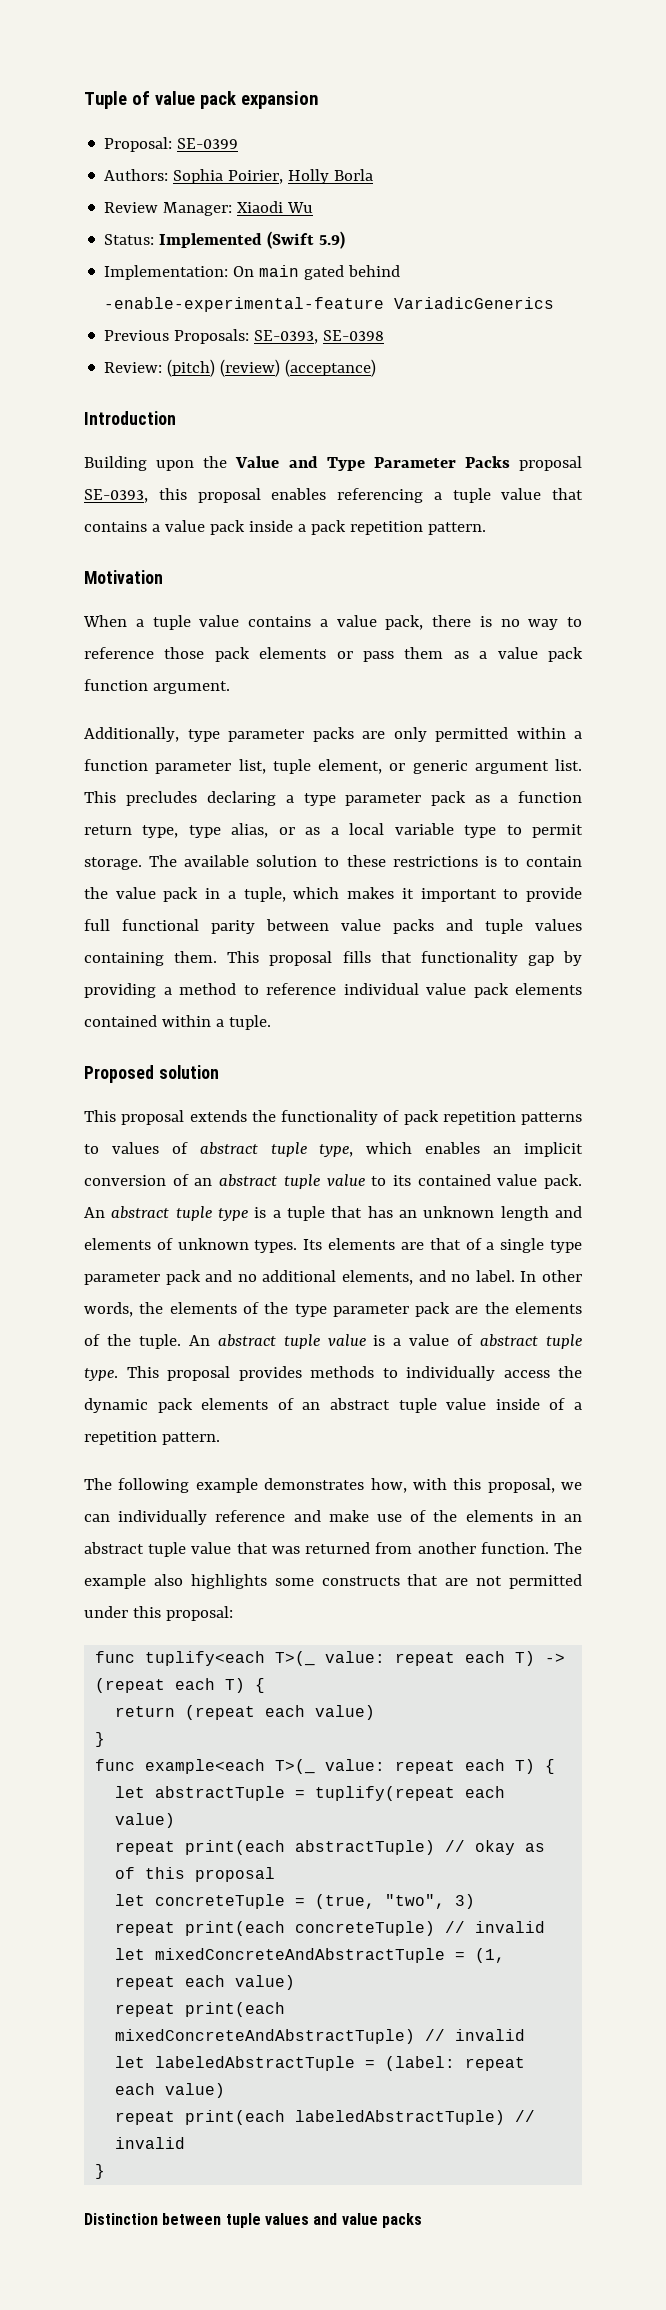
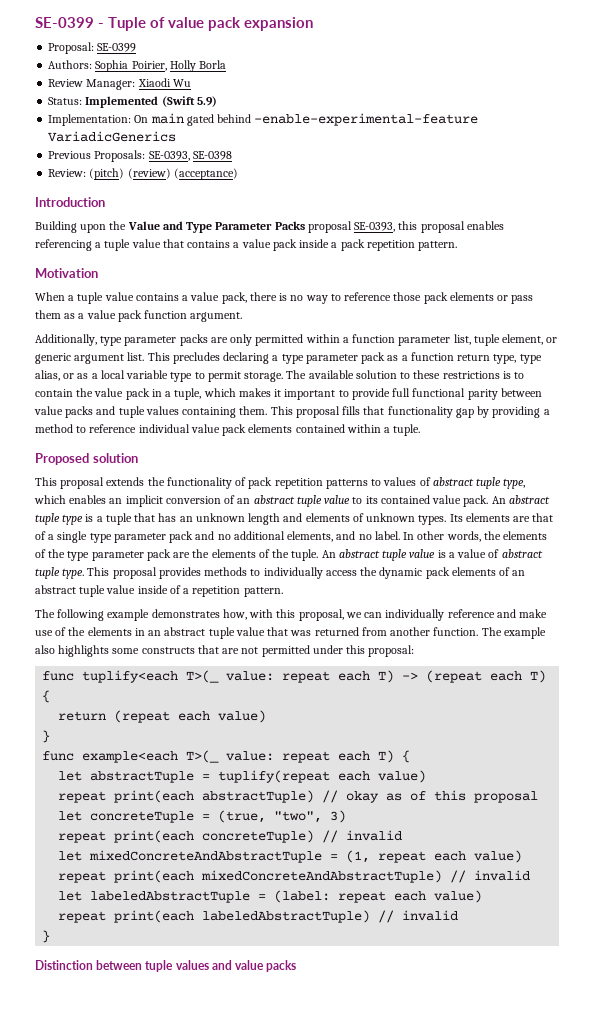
- Tuple of value pack expansion
+ SE-0399 - Tuple of value pack expansion

